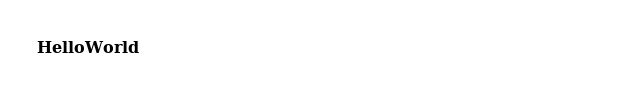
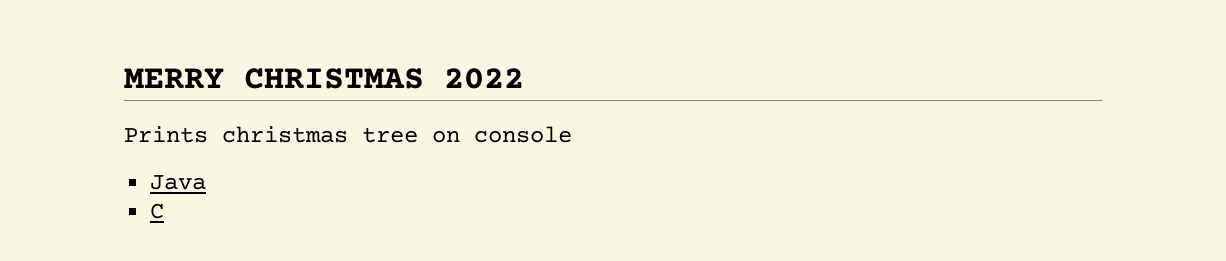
- HelloWorld
+ MERRY CHRISTMAS 2022
+ Prints christmas tree on console
+ Java
+ C

